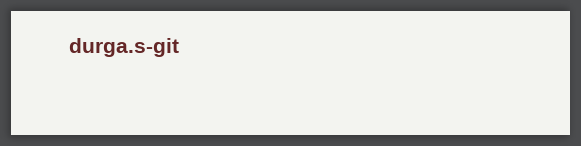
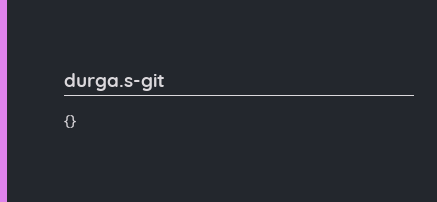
+ {}

